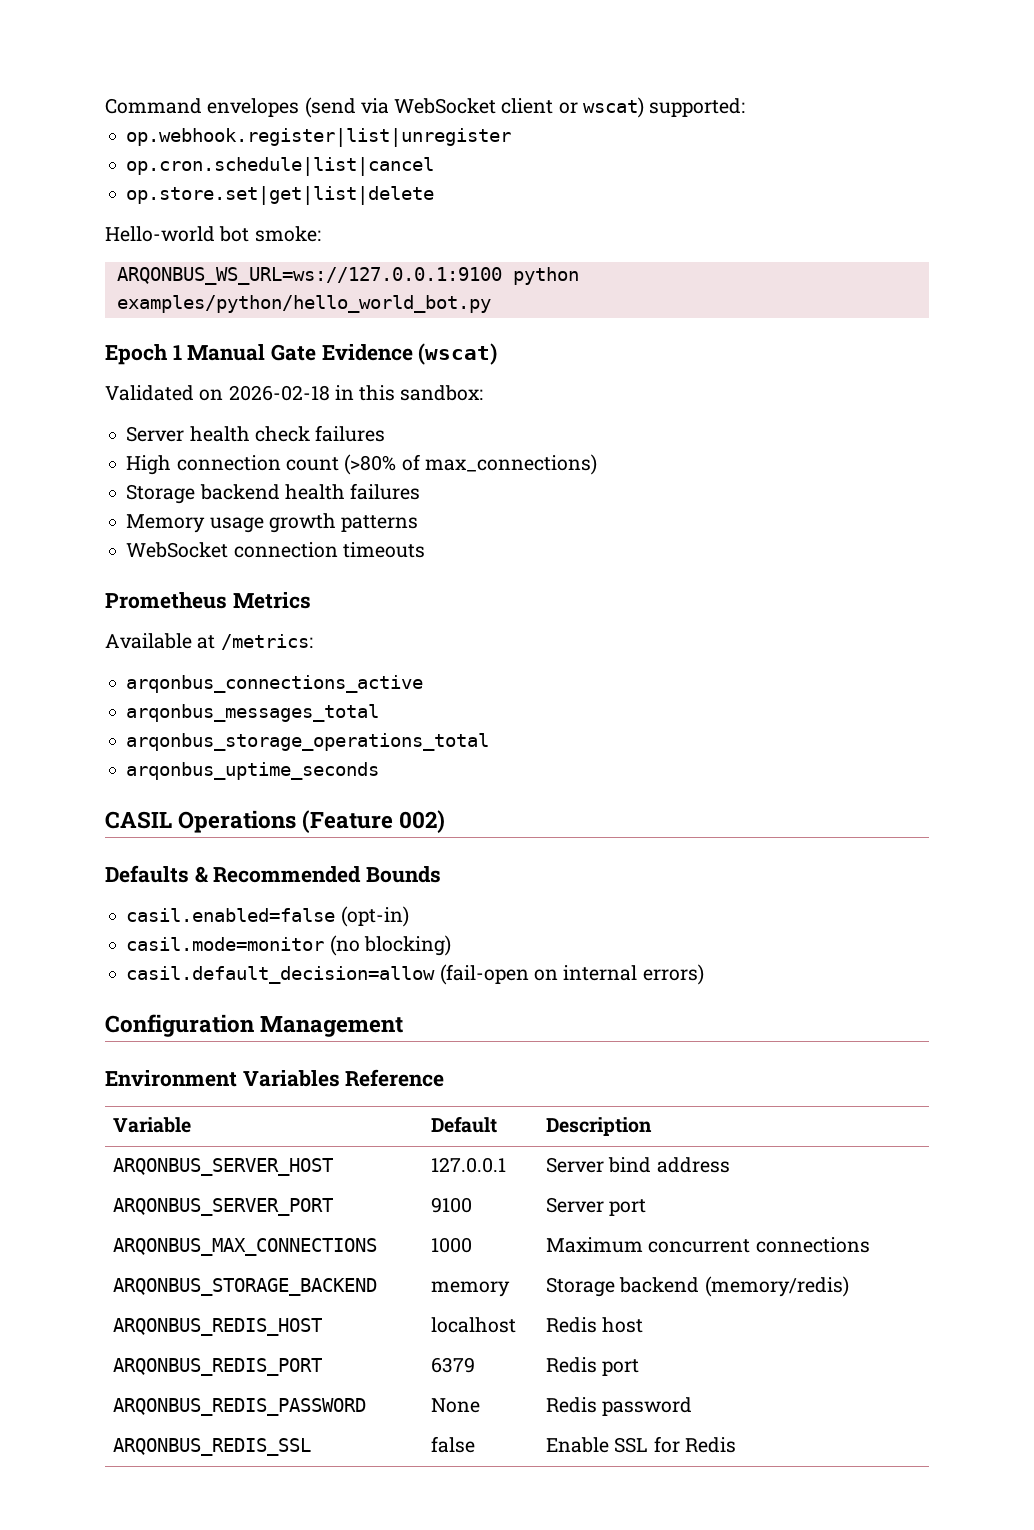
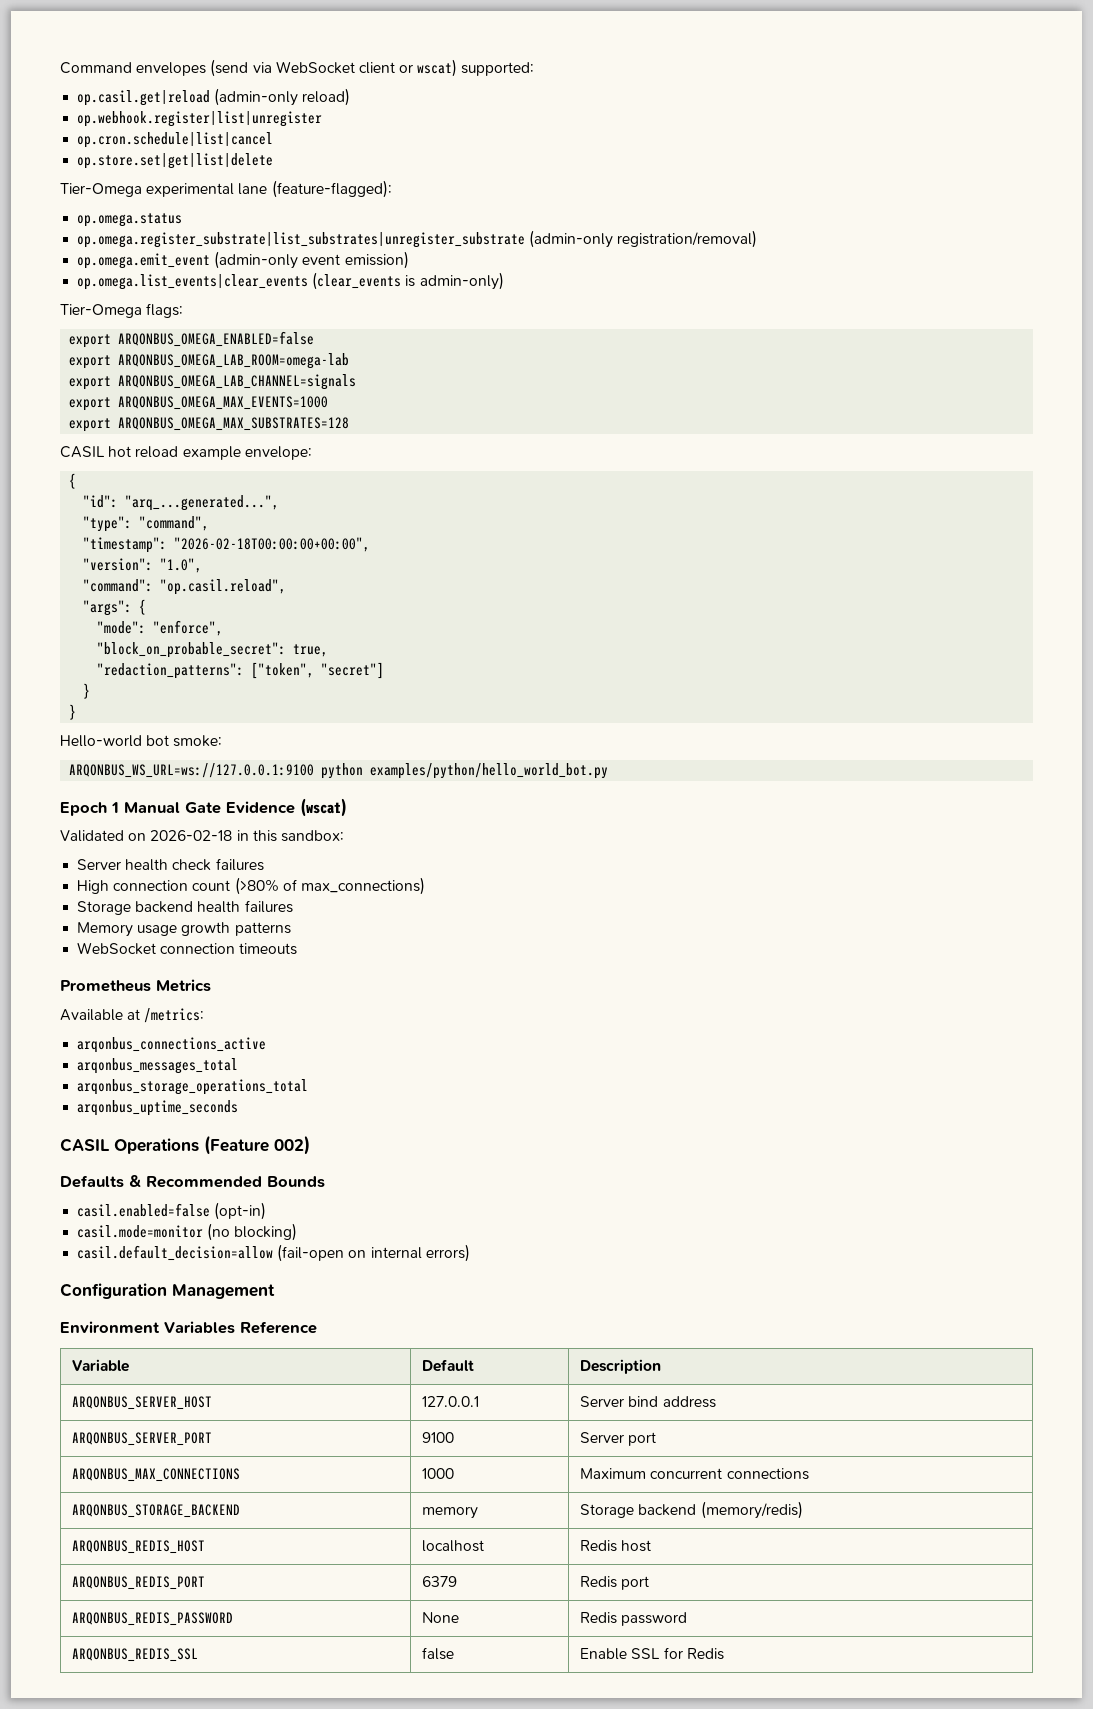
+ op.casil.get|reload (admin-only reload)
+ Tier-Omega experimental lane (feature-flagged):
+ op.omega.status
+ op.omega.register_substrate|list_substrates|unregister_substrate (admin-only registration/removal)
+ op.omega.emit_event (admin-only event emission)
+ op.omega.list_events|clear_events (clear_events is admin-only)
+ Tier-Omega flags:
+ export ARQONBUS_OMEGA_ENABLED=false
+ export ARQONBUS_OMEGA_LAB_ROOM=omega-lab
+ export ARQONBUS_OMEGA_LAB_CHANNEL=signals
+ export ARQONBUS_OMEGA_MAX_EVENTS=1000
+ export ARQONBUS_OMEGA_MAX_SUBSTRATES=128
+ CASIL hot reload example envelope:
+ {
+ "id": "arq_...generated...",
+ "type": "command",
+ "timestamp": "2026-02-18T00:00:00+00:00",
+ "version": "1.0",
+ "command": "op.casil.reload",
+ "args": {
+ "mode": "enforce",
+ "block_on_probable_secret": true,
+ "redaction_patterns": ["token", "secret"]
+ }
+ }

